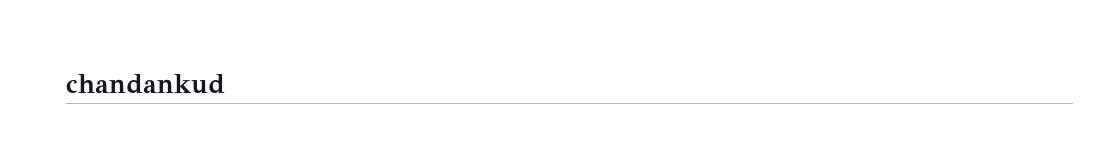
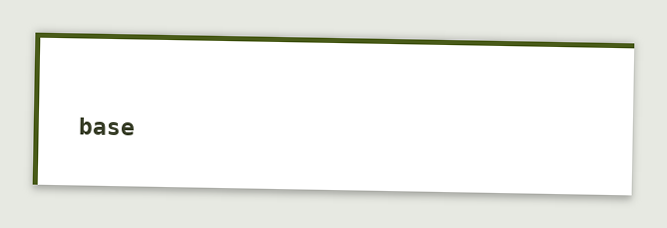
- chandankud
+ base

